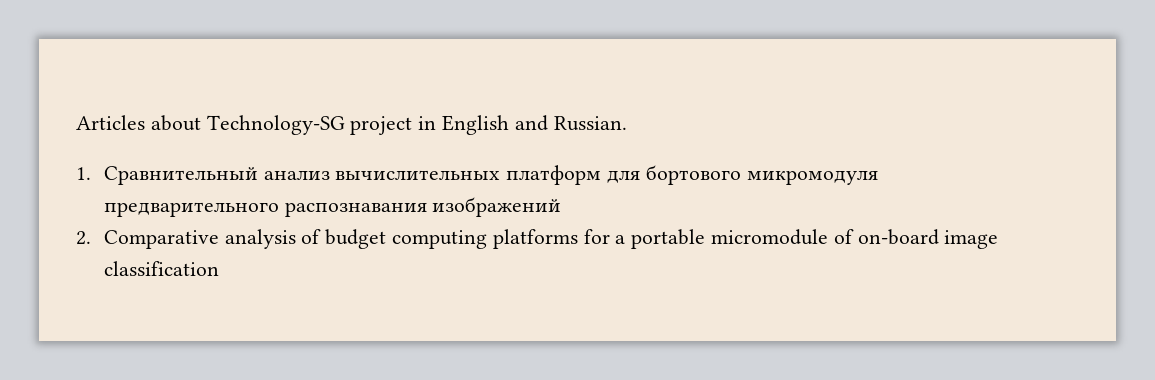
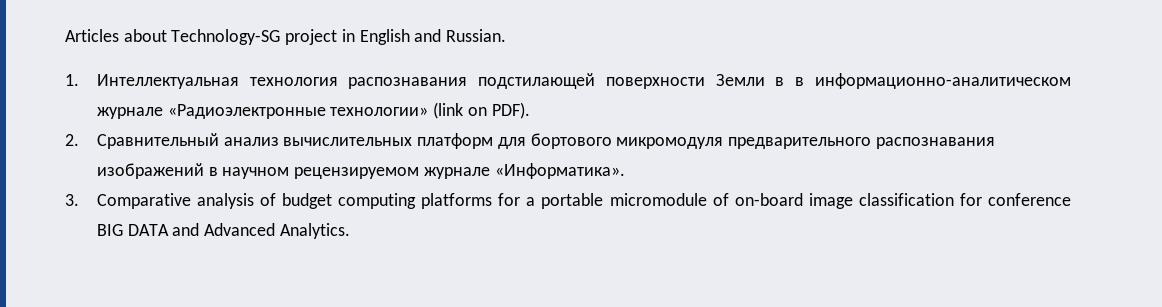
- 1. Сравнительный анализ вычислительных платформ для бортового микромодуля предварительного распознавания изображений
- 2. Comparative analysis of budget computing platforms for a portable micromodule of on-board image classification
+ 1. Интеллектуальная технология распознавания подстилающей поверхности Земли в в информационно-аналитическом журнале «Радиоэлектронные технологии» (link on PDF).
+ 2. Сравнительный анализ вычислительных платформ для бортового микромодуля предварительного распознавания изображений в научном рецензируемом журнале «Информатика».
+ 3. Comparative analysis of budget computing platforms for a portable micromodule of on-board image classification for conference BIG DATA and Advanced Analytics.

